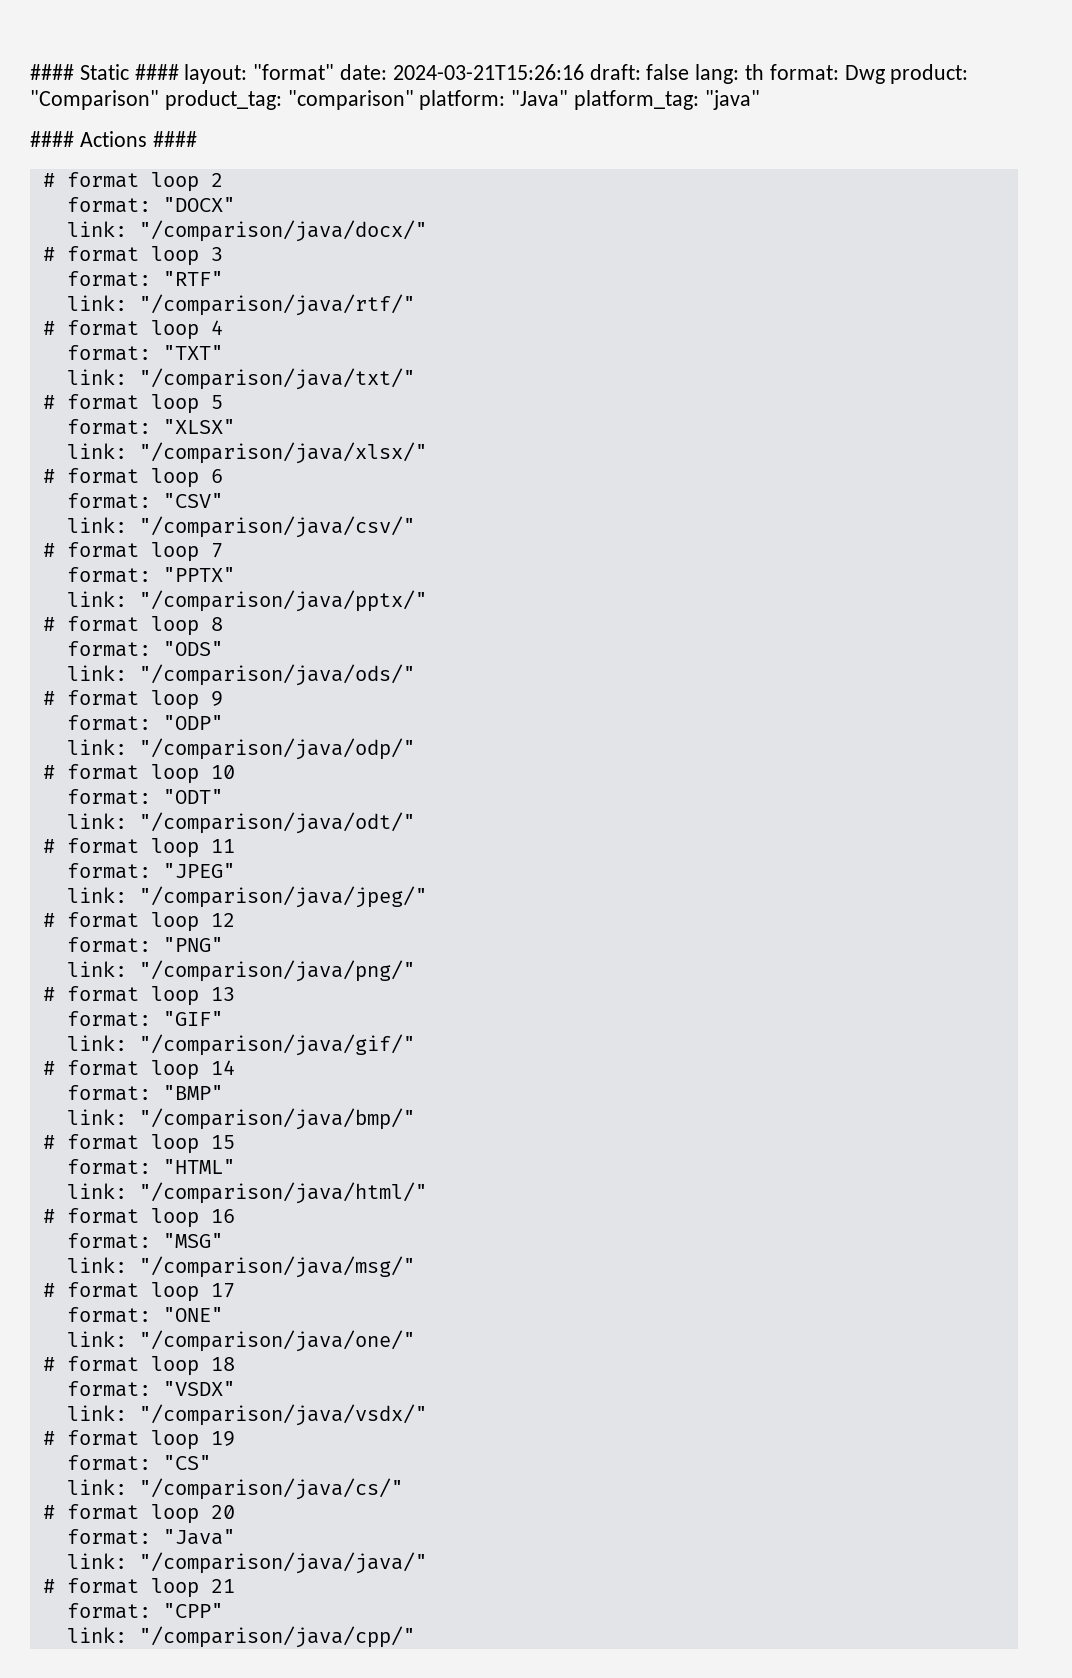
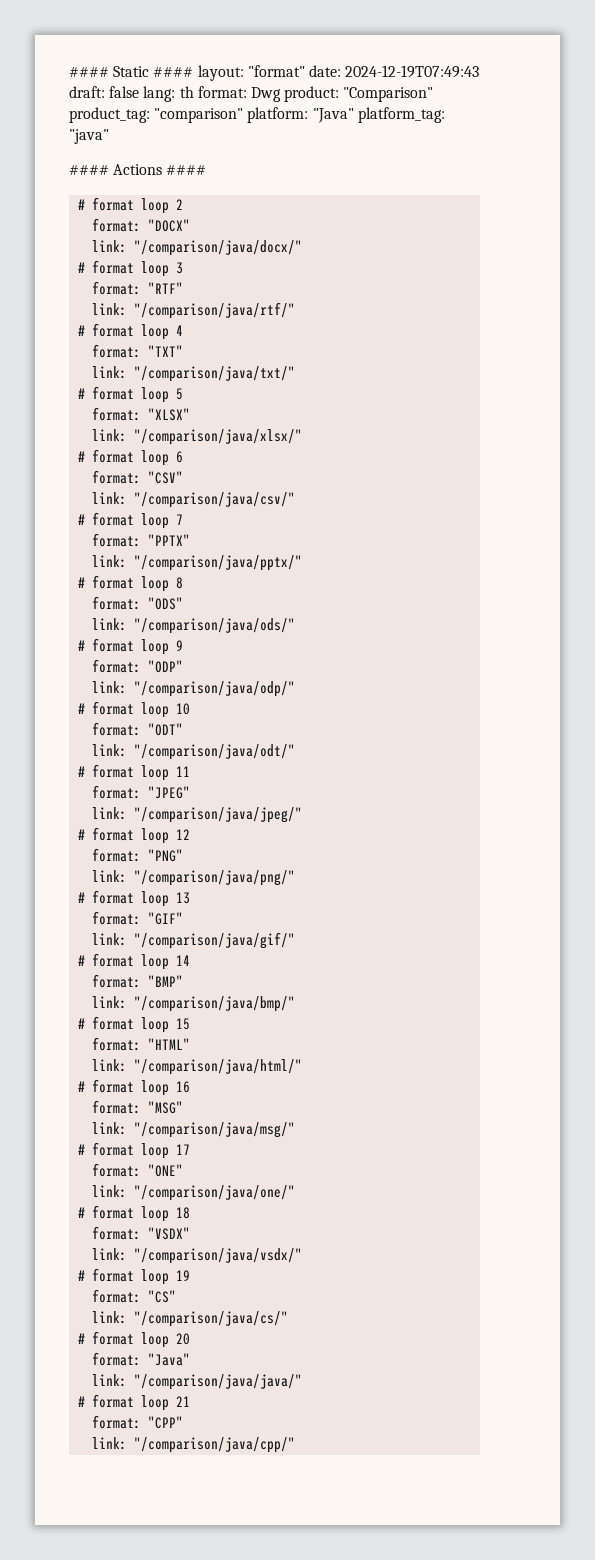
- #### Static #### layout: "format" date: 2024-03-21T15:26:16 draft: false lang: th format: Dwg product: "Comparison" product_tag: "comparison" platform: "Java" platform_tag: "java"
+ #### Static #### layout: "format" date: 2024-12-19T07:49:43 draft: false lang: th format: Dwg product: "Comparison" product_tag: "comparison" platform: "Java" platform_tag: "java"

